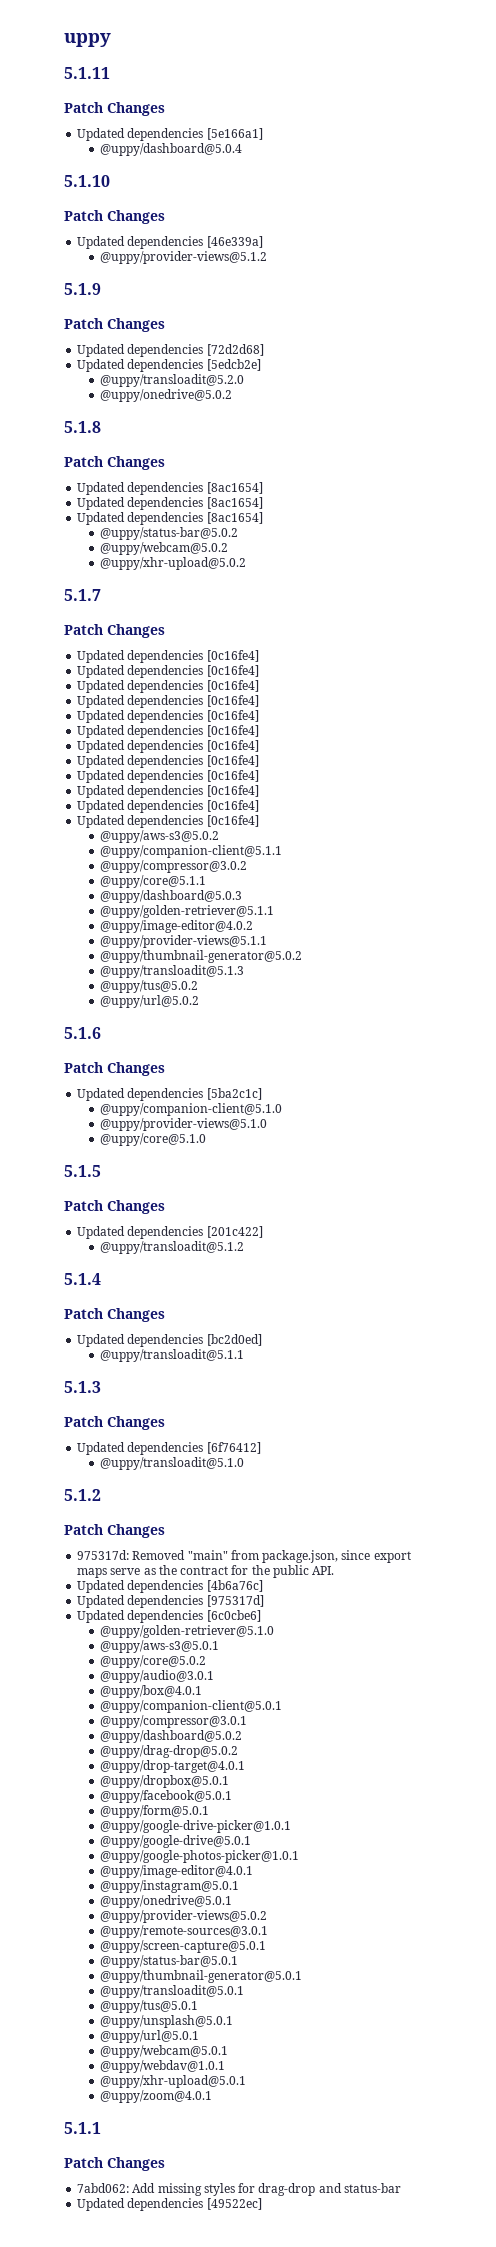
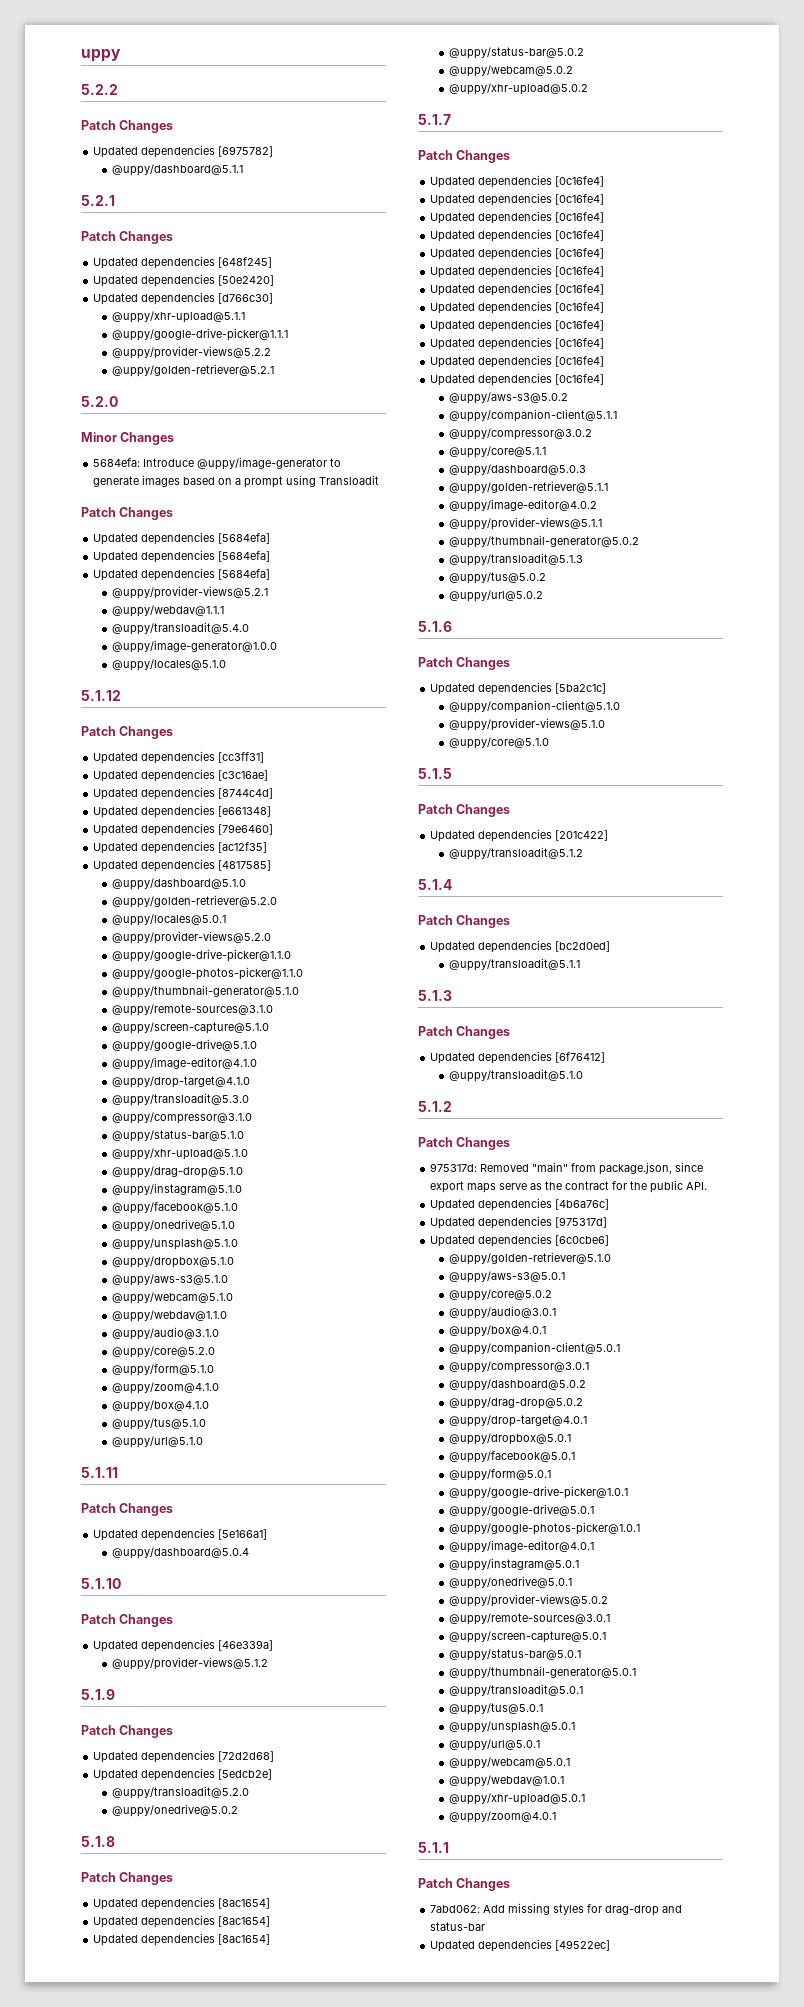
+ 5.2.2
+ Patch Changes
+ Updated dependencies [6975782]
+ @uppy/dashboard@5.1.1
+ 5.2.1
+ Patch Changes
+ Updated dependencies [648f245]
+ Updated dependencies [50e2420]
+ Updated dependencies [d766c30]
+ @uppy/xhr-upload@5.1.1
+ @uppy/google-drive-picker@1.1.1
+ @uppy/provider-views@5.2.2
+ @uppy/golden-retriever@5.2.1
+ 5.2.0
+ Minor Changes
+ 5684efa: Introduce @uppy/image-generator to generate images based on a prompt using Transloadit
+ Patch Changes
+ Updated dependencies [5684efa]
+ Updated dependencies [5684efa]
+ Updated dependencies [5684efa]
+ @uppy/provider-views@5.2.1
+ @uppy/webdav@1.1.1
+ @uppy/transloadit@5.4.0
+ @uppy/image-generator@1.0.0
+ @uppy/locales@5.1.0
+ 5.1.12
+ Patch Changes
+ Updated dependencies [cc3ff31]
+ Updated dependencies [c3c16ae]
+ Updated dependencies [8744c4d]
+ Updated dependencies [e661348]
+ Updated dependencies [79e6460]
+ Updated dependencies [ac12f35]
+ Updated dependencies [4817585]
+ @uppy/dashboard@5.1.0
+ @uppy/golden-retriever@5.2.0
+ @uppy/locales@5.0.1
+ @uppy/provider-views@5.2.0
+ @uppy/google-drive-picker@1.1.0
+ @uppy/google-photos-picker@1.1.0
+ @uppy/thumbnail-generator@5.1.0
+ @uppy/remote-sources@3.1.0
+ @uppy/screen-capture@5.1.0
+ @uppy/google-drive@5.1.0
+ @uppy/image-editor@4.1.0
+ @uppy/drop-target@4.1.0
+ @uppy/transloadit@5.3.0
+ @uppy/compressor@3.1.0
+ @uppy/status-bar@5.1.0
+ @uppy/xhr-upload@5.1.0
+ @uppy/drag-drop@5.1.0
+ @uppy/instagram@5.1.0
+ @uppy/facebook@5.1.0
+ @uppy/onedrive@5.1.0
+ @uppy/unsplash@5.1.0
+ @uppy/dropbox@5.1.0
+ @uppy/aws-s3@5.1.0
+ @uppy/webcam@5.1.0
+ @uppy/webdav@1.1.0
+ @uppy/audio@3.1.0
+ @uppy/core@5.2.0
+ @uppy/form@5.1.0
+ @uppy/zoom@4.1.0
+ @uppy/box@4.1.0
+ @uppy/tus@5.1.0
+ @uppy/url@5.1.0

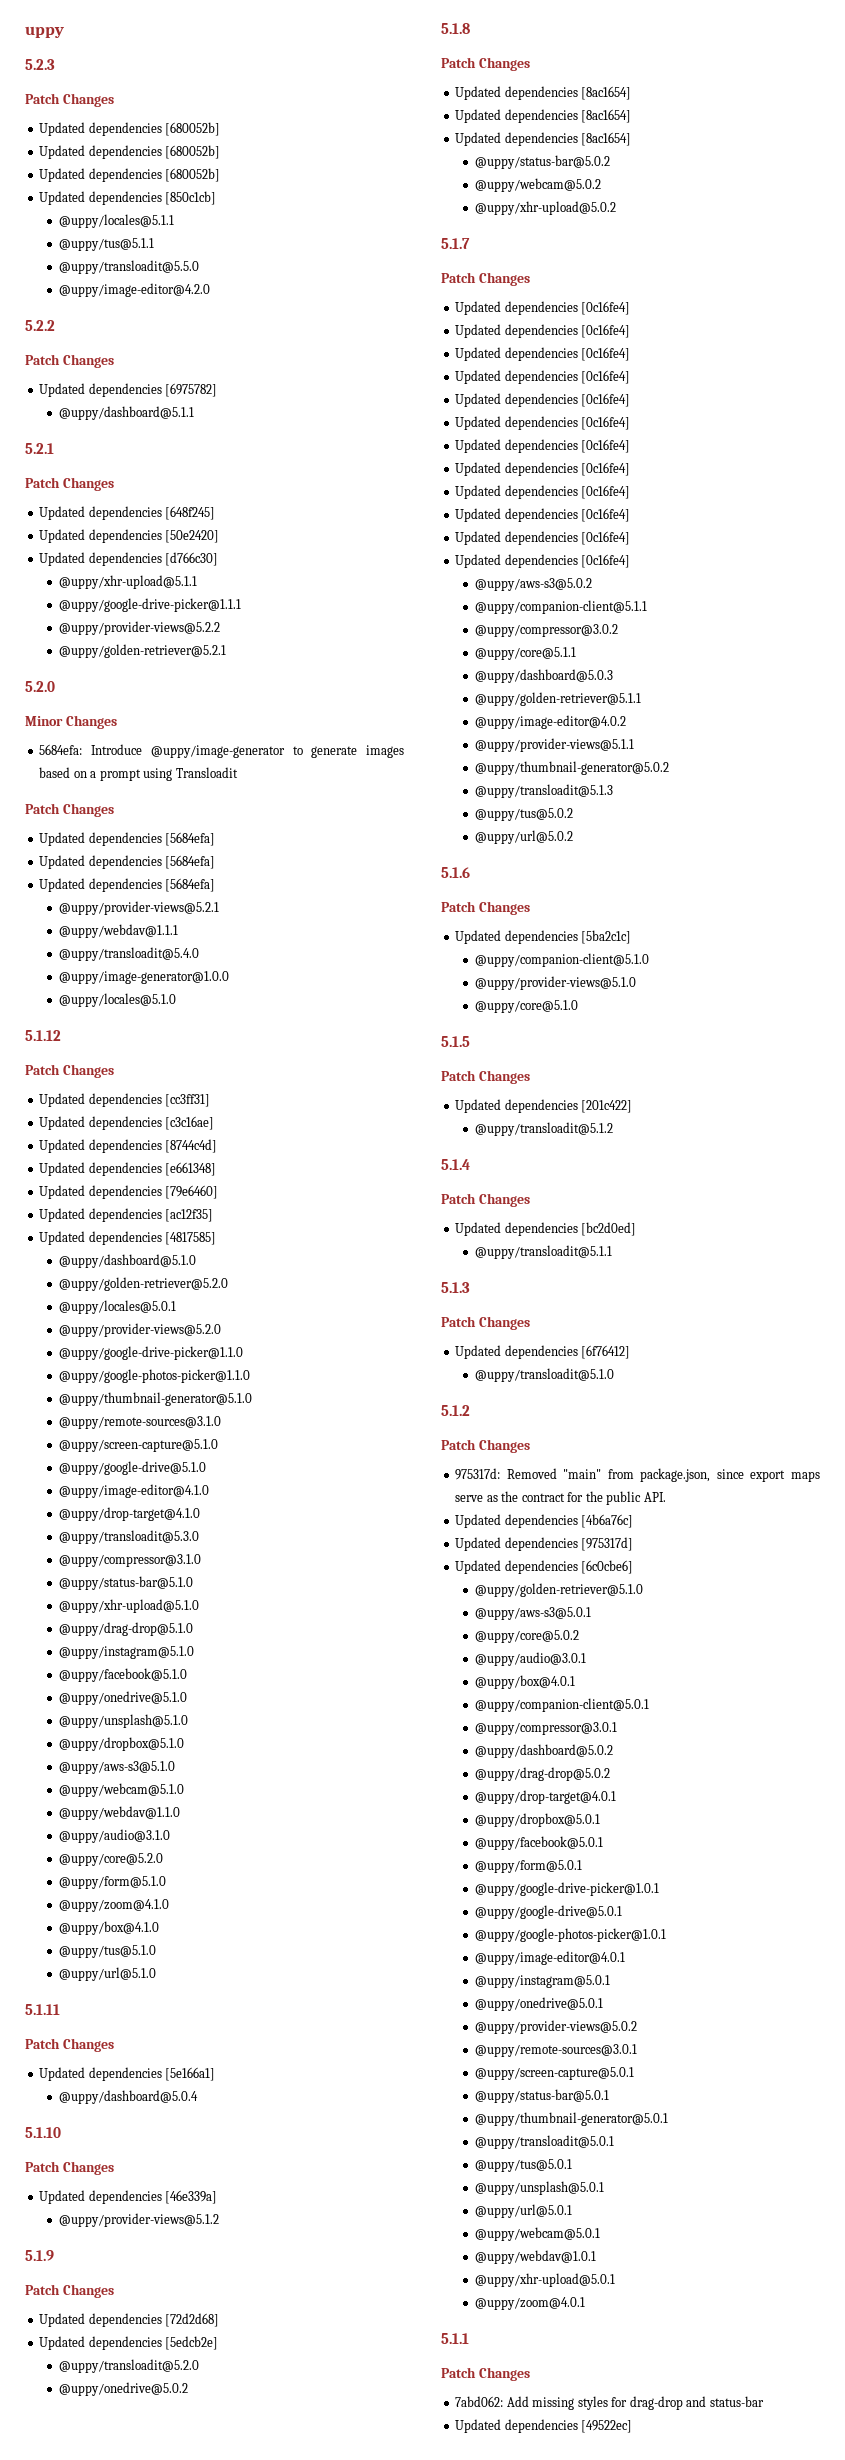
+ 5.2.3
+ Patch Changes
+ Updated dependencies [680052b]
+ Updated dependencies [680052b]
+ Updated dependencies [680052b]
+ Updated dependencies [850c1cb]
+ @uppy/locales@5.1.1
+ @uppy/tus@5.1.1
+ @uppy/transloadit@5.5.0
+ @uppy/image-editor@4.2.0

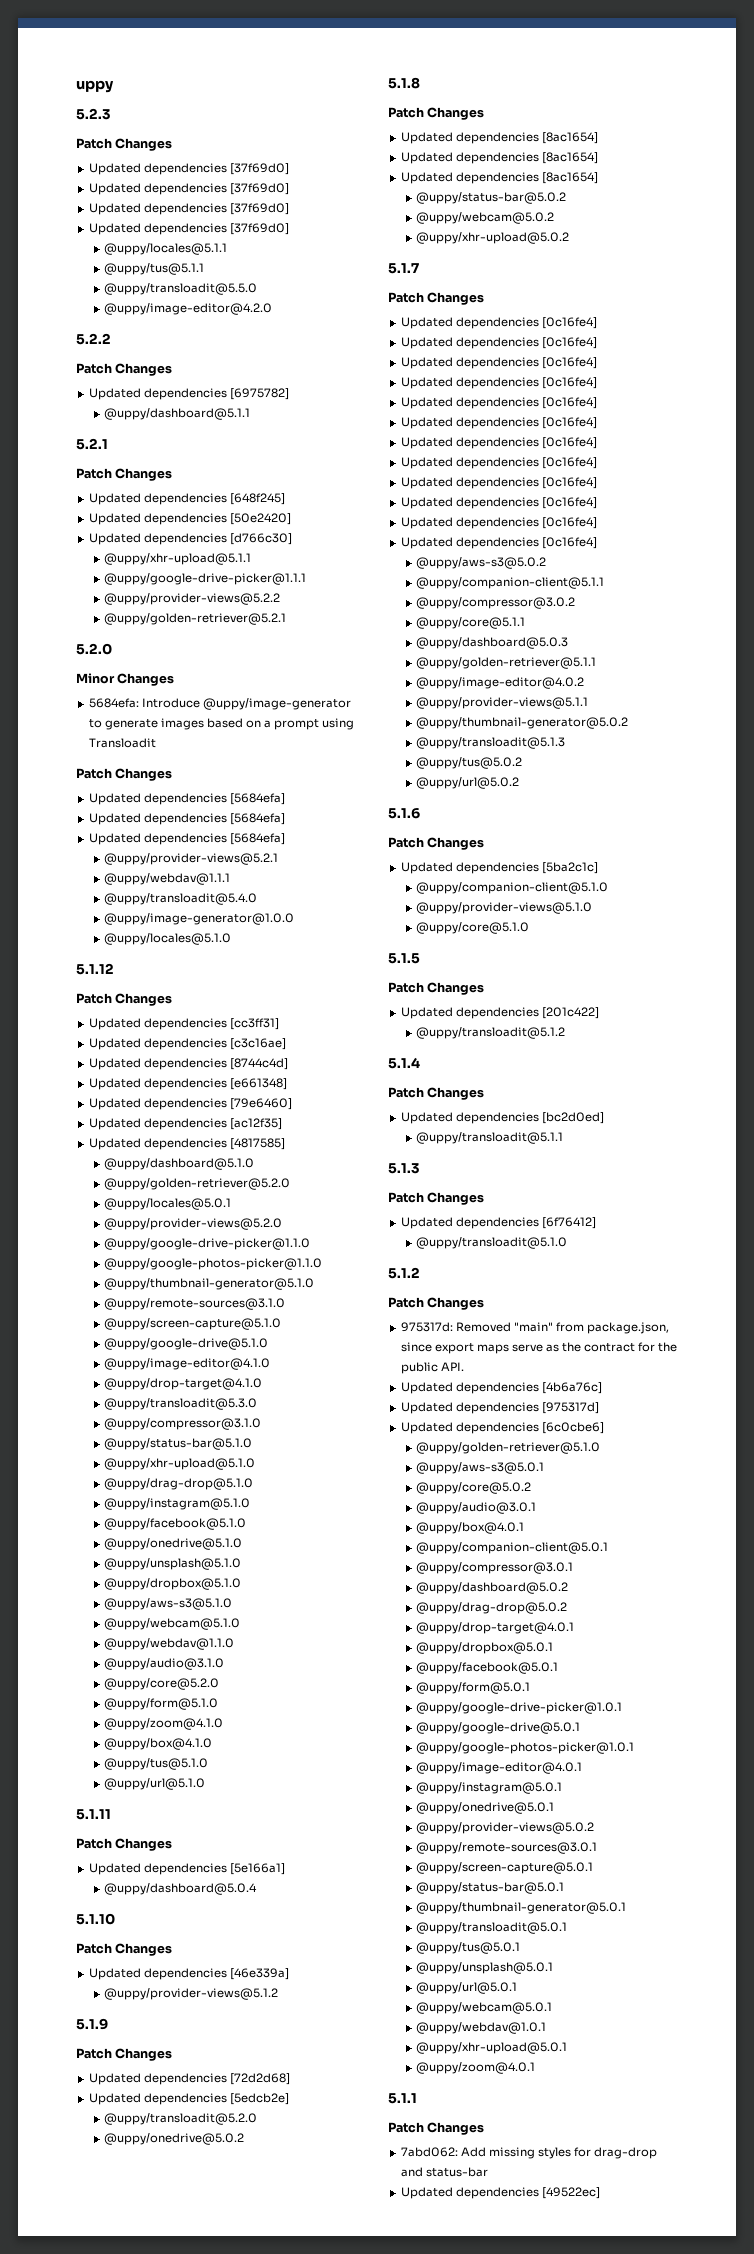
  5.2.3
  Patch Changes
- Updated dependencies [680052b]
- Updated dependencies [680052b]
- Updated dependencies [680052b]
- Updated dependencies [850c1cb]
+ Updated dependencies [37f69d0]
+ Updated dependencies [37f69d0]
+ Updated dependencies [37f69d0]
+ Updated dependencies [37f69d0]

